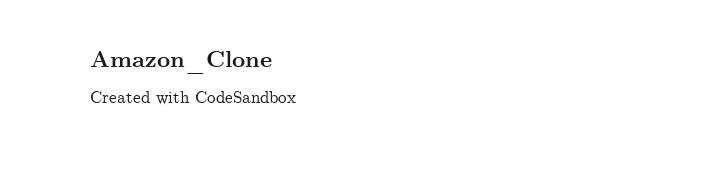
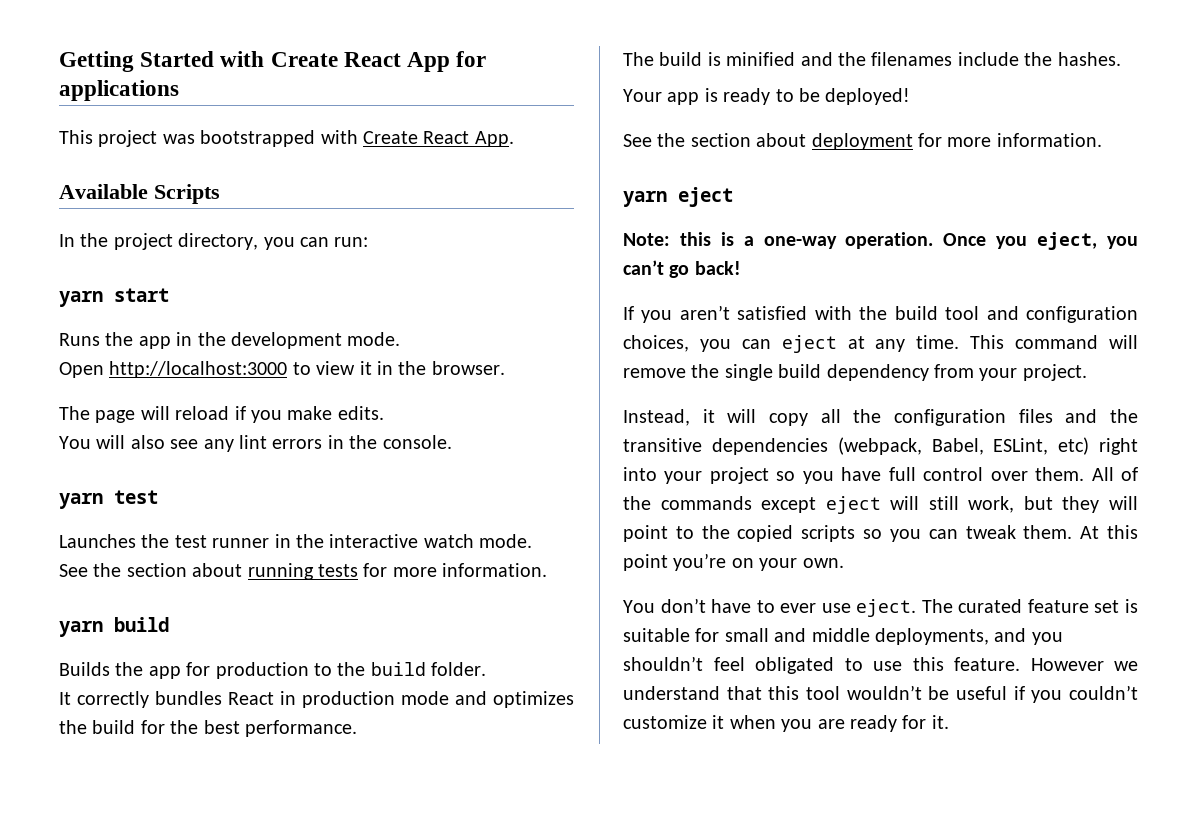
- Amazon_Clone
- Created with CodeSandbox
+ Getting Started with Create React App for applications
+ This project was bootstrapped with Create React App.
+ Available Scripts
+ In the project directory, you can run:
+ yarn start
+ Runs the app in the development mode.
+ Open http://localhost:3000 to view it in the browser.
+ The page will reload if you make edits.
+ You will also see any lint errors in the console.
+ yarn test
+ Launches the test runner in the interactive watch mode.
+ See the section about running tests for more information.
+ yarn build
+ Builds the app for production to the build folder.
+ It correctly bundles React in production mode and optimizes the build for the best performance.
+ The build is minified and the filenames include the hashes.
+ Your app is ready to be deployed!
+ See the section about deployment for more information.
+ yarn eject
+ Note: this is a one-way operation. Once you eject, you can’t go back!
+ If you aren’t satisfied with the build tool and configuration choices, you can eject at any time. This command will remove the single build dependency from your project.
+ Instead, it will copy all the configuration files and the transitive dependencies (webpack, Babel, ESLint, etc) right into your project so you have full control over them. All of the commands except eject will still work, but they will point to the copied scripts so you can tweak them. At this point you’re on your own.
+ You don’t have to ever use eject. The curated feature set is suitable for small and middle deployments, and you shouldn’t feel obligated to use this feature. However we understand that this tool wouldn’t be useful if you couldn’t customize it when you are ready for it.

